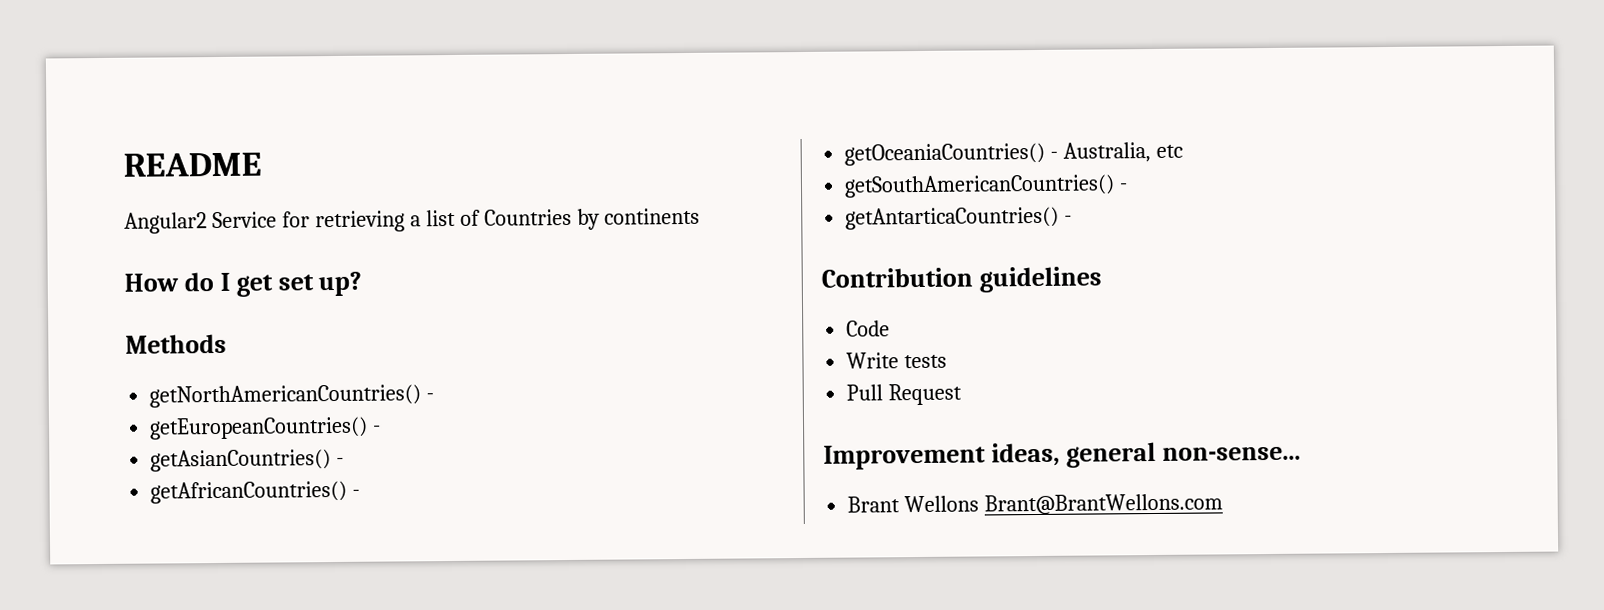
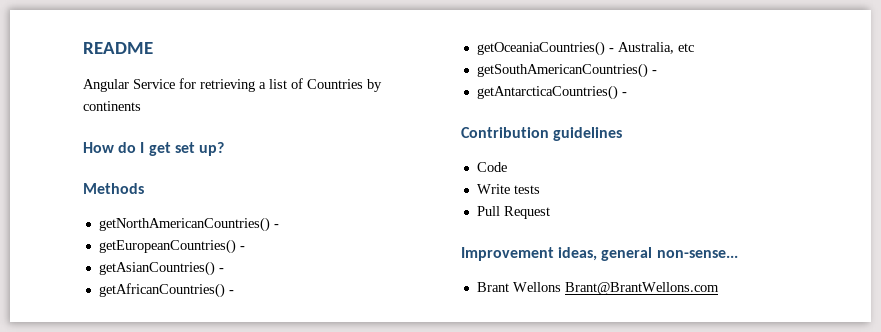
- Angular2 Service for retrieving a list of Countries by continents
+ Angular Service for retrieving a list of Countries by continents
- getAntarticaCountries() -
+ getAntarcticaCountries() -

